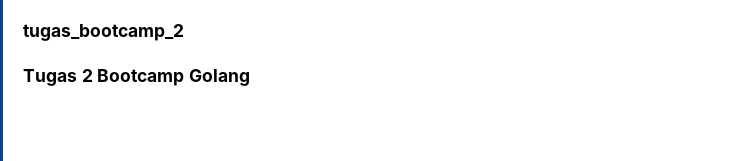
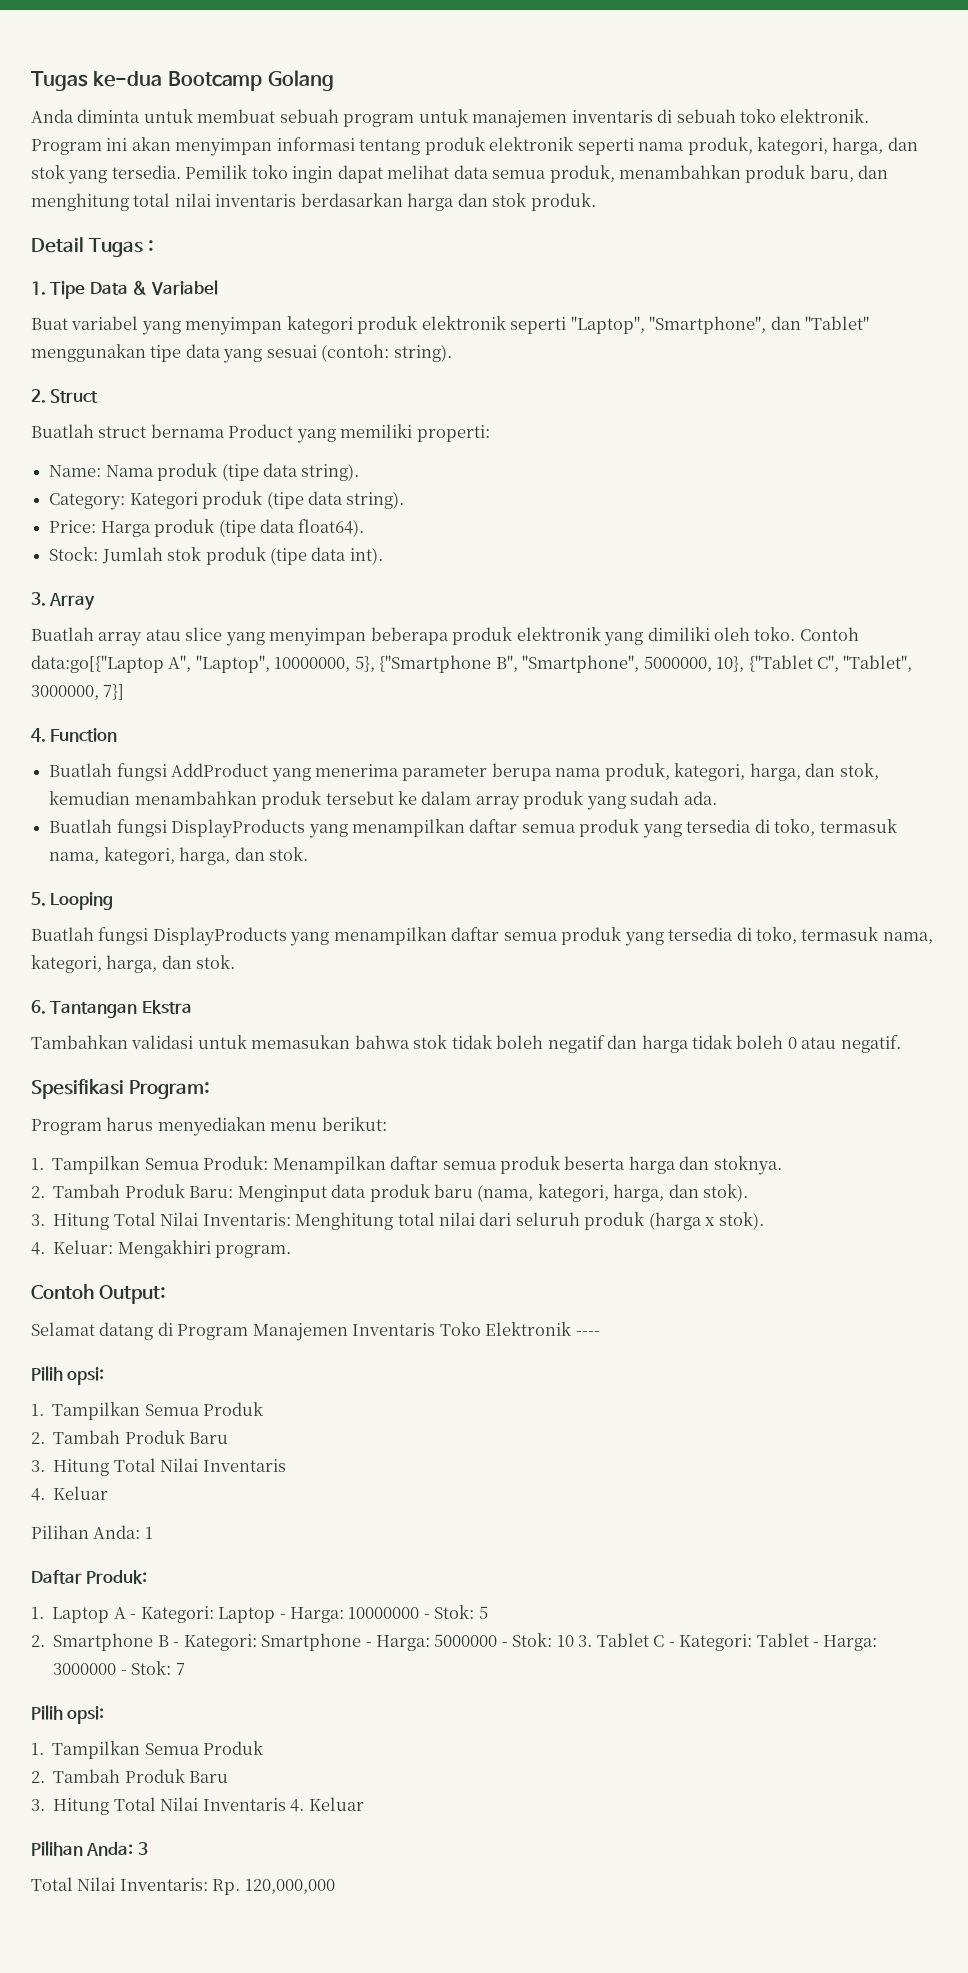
- tugas_bootcamp_2
- Tugas 2 Bootcamp Golang
+ Tugas ke-dua Bootcamp Golang
+ Anda diminta untuk membuat sebuah program untuk manajemen inventaris di sebuah toko elektronik. Program ini akan menyimpan informasi tentang produk elektronik seperti nama produk, kategori, harga, dan stok yang tersedia. Pemilik toko ingin dapat melihat data semua produk, menambahkan produk baru, dan menghitung total nilai inventaris berdasarkan harga dan stok produk.
+ Detail Tugas :
+ 1. Tipe Data & Variabel
+ Buat variabel yang menyimpan kategori produk elektronik seperti "Laptop", "Smartphone", dan "Tablet" menggunakan tipe data yang sesuai (contoh: string).
+ 2. Struct
+ Buatlah struct bernama Product yang memiliki properti:
+ Name: Nama produk (tipe data string).
+ Category: Kategori produk (tipe data string).
+ Price: Harga produk (tipe data float64).
+ Stock: Jumlah stok produk (tipe data int).
+ 3. Array
+ Buatlah array atau slice yang menyimpan beberapa produk elektronik yang dimiliki oleh toko. Contoh data:go[{"Laptop A", "Laptop", 10000000, 5}, {"Smartphone B", "Smartphone", 5000000, 10}, {"Tablet C", "Tablet", 3000000, 7}]
+ 4. Function
+ Buatlah fungsi AddProduct yang menerima parameter berupa nama produk, kategori, harga, dan stok, kemudian menambahkan produk tersebut ke dalam array produk yang sudah ada.
+ Buatlah fungsi DisplayProducts yang menampilkan daftar semua produk yang tersedia di toko, termasuk nama, kategori, harga, dan stok.
+ 5. Looping
+ Buatlah fungsi DisplayProducts yang menampilkan daftar semua produk yang tersedia di toko, termasuk nama, kategori, harga, dan stok.
+ 6. Tantangan Ekstra
+ Tambahkan validasi untuk memasukan bahwa stok tidak boleh negatif dan harga tidak boleh 0 atau negatif.
+ Spesifikasi Program:
+ Program harus menyediakan menu berikut:
+ 1. Tampilkan Semua Produk: Menampilkan daftar semua produk beserta harga dan stoknya.
+ 2. Tambah Produk Baru: Menginput data produk baru (nama, kategori, harga, dan stok).
+ 3. Hitung Total Nilai Inventaris: Menghitung total nilai dari seluruh produk (harga x stok).
+ 4. Keluar: Mengakhiri program.
+ Contoh Output:
+ Selamat datang di Program Manajemen Inventaris Toko Elektronik ----
+ Pilih opsi:
+ 1. Tampilkan Semua Produk
+ 2. Tambah Produk Baru
+ 3. Hitung Total Nilai Inventaris
+ 4. Keluar
+ Pilihan Anda: 1
+ Daftar Produk:
+ 1. Laptop A - Kategori: Laptop - Harga: 10000000 - Stok: 5
+ 2. Smartphone B - Kategori: Smartphone - Harga: 5000000 - Stok: 10 3. Tablet C - Kategori: Tablet - Harga: 3000000 - Stok: 7
+ Pilih opsi:
+ 1. Tampilkan Semua Produk
+ 2. Tambah Produk Baru
+ 3. Hitung Total Nilai Inventaris 4. Keluar
+ Pilihan Anda: 3
+ Total Nilai Inventaris: Rp. 120,000,000

